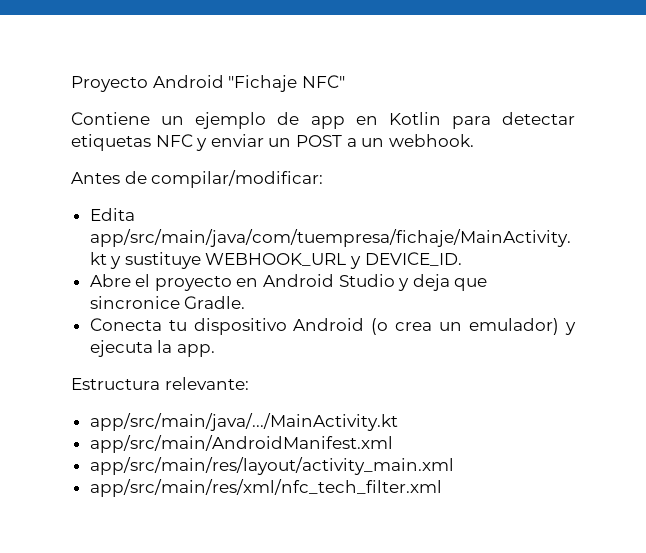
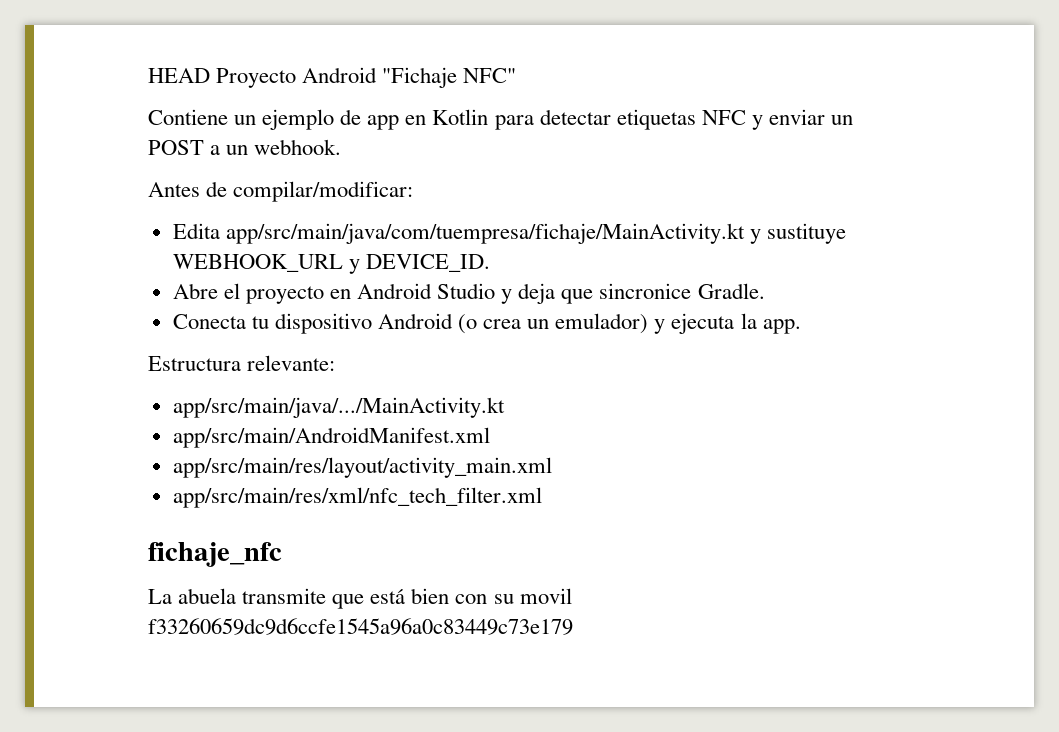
- Proyecto Android "Fichaje NFC"
+ HEAD Proyecto Android "Fichaje NFC"
+ fichaje_nfc
+ La abuela transmite que está bien con su movil f33260659dc9d6ccfe1545a96a0c83449c73e179

